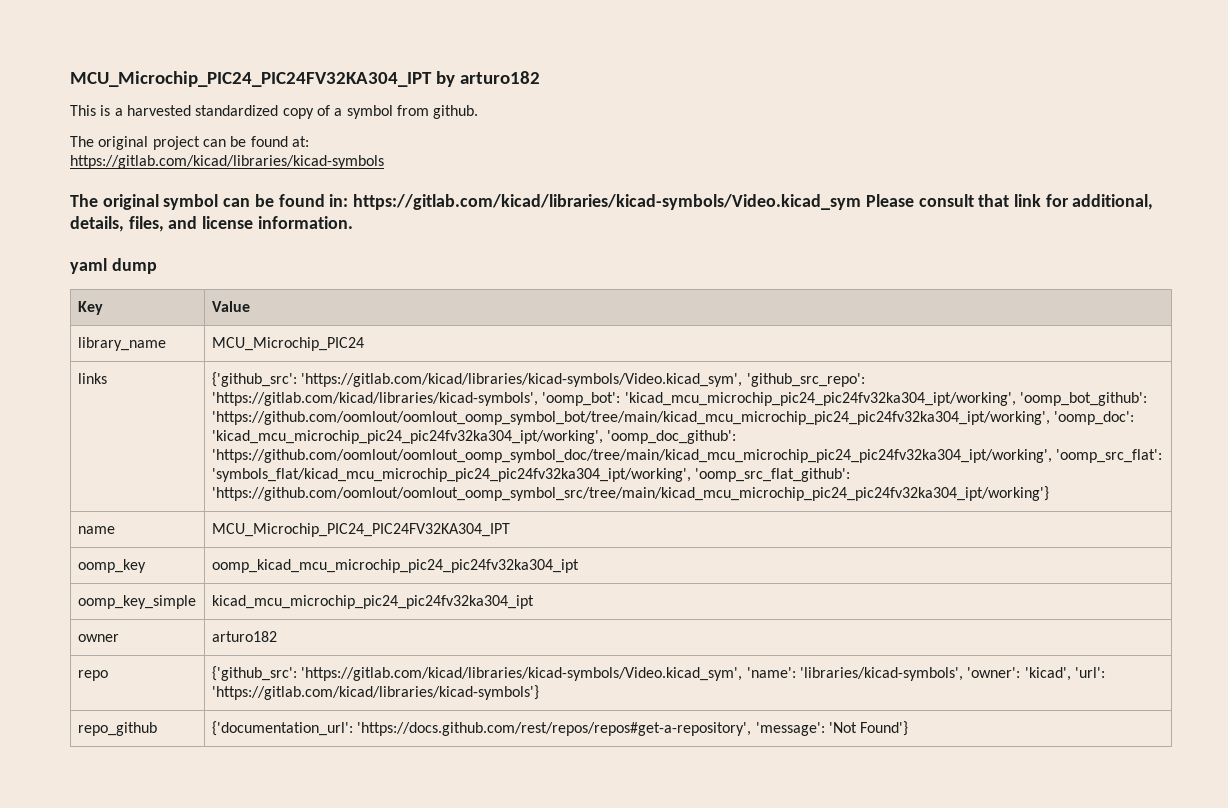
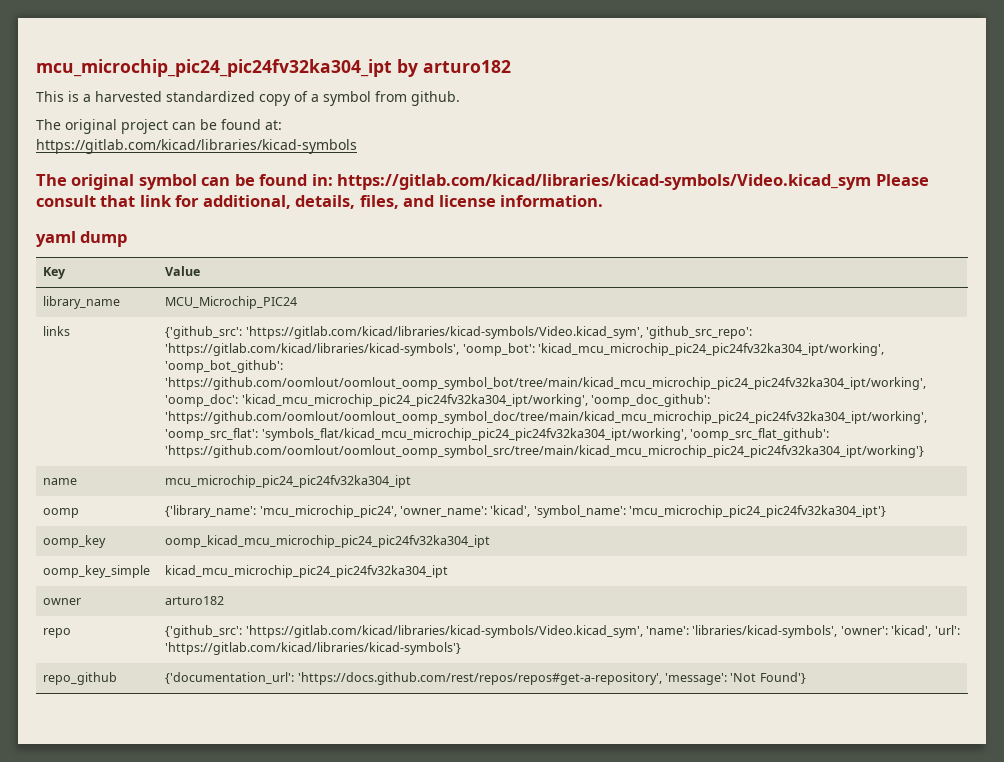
- MCU_Microchip_PIC24_PIC24FV32KA304_IPT by arturo182
+ mcu_microchip_pic24_pic24fv32ka304_ipt by arturo182
- name | MCU_Microchip_PIC24_PIC24FV32KA304_IPT
+ name | mcu_microchip_pic24_pic24fv32ka304_ipt
+ oomp | {'library_name': 'mcu_microchip_pic24', 'owner_name': 'kicad', 'symbol_name': 'mcu_microchip_pic24_pic24fv32ka304_ipt'}

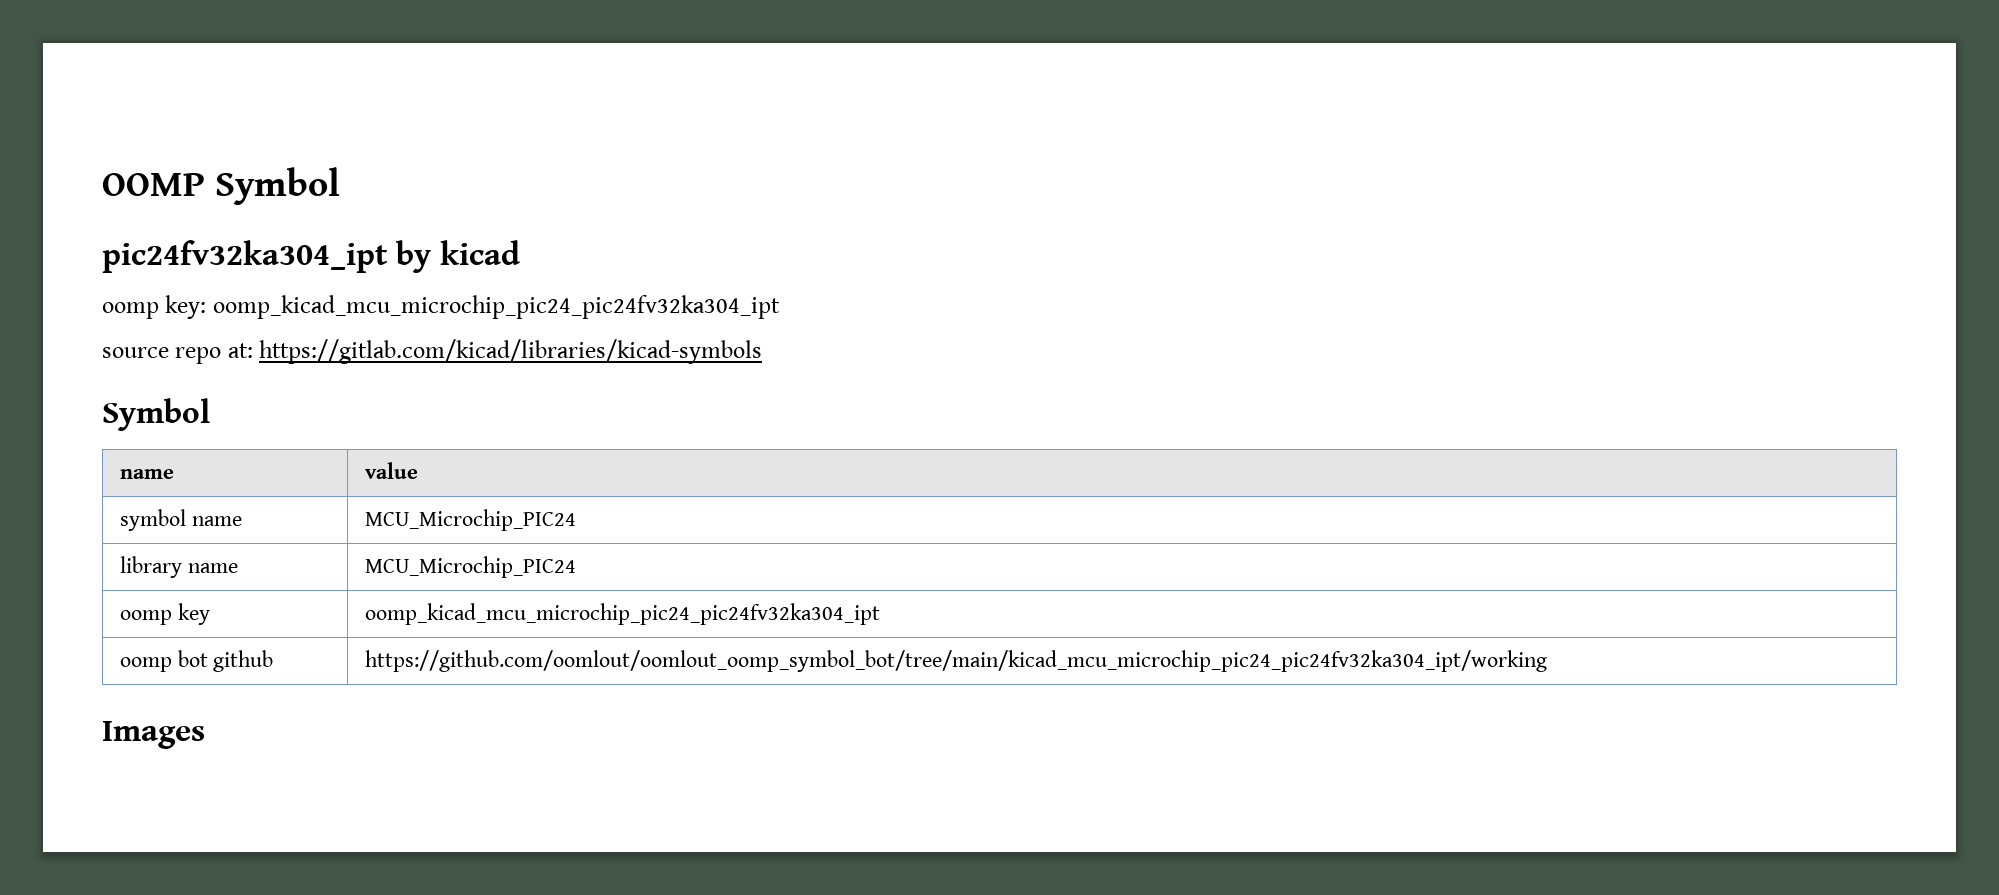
- mcu_microchip_pic24_pic24fv32ka304_ipt by arturo182
- This is a harvested standardized copy of a symbol from github.
- The original project can be found at:
- https://gitlab.com/kicad/libraries/kicad-symbols
- The original symbol can be found in: https://gitlab.com/kicad/libraries/kicad-symbols/Video.kicad_sym Please consult that link for additional, details, files, and license information.
- yaml dump
- Key | Value
- library_name | MCU_Microchip_PIC24
- links | {'github_src': 'https://gitlab.com/kicad/libraries/kicad-symbols/Video.kicad_sym', 'github_src_repo': 'https://gitlab.com/kicad/libraries/kicad-symbols', 'oomp_bot': 'kicad_mcu_microchip_pic24_pic24fv32ka304_ipt/working', 'oomp_bot_github': 'https://github.com/oomlout/oomlout_oomp_symbol_bot/tree/main/kicad_mcu_microchip_pic24_pic24fv32ka304_ipt/working', 'oomp_doc': 'kicad_mcu_microchip_pic24_pic24fv32ka304_ipt/working', 'oomp_doc_github': 'https://github.com/oomlout/oomlout_oomp_symbol_doc/tree/main/kicad_mcu_microchip_pic24_pic24fv32ka304_ipt/working', 'oomp_src_flat': 'symbols_flat/kicad_mcu_microchip_pic24_pic24fv32ka304_ipt/working', 'oomp_src_flat_github': 'https://github.com/oomlout/oomlout_oomp_symbol_src/tree/main/kicad_mcu_microchip_pic24_pic24fv32ka304_ipt/working'}
- name | mcu_microchip_pic24_pic24fv32ka304_ipt
- oomp | {'library_name': 'mcu_microchip_pic24', 'owner_name': 'kicad', 'symbol_name': 'mcu_microchip_pic24_pic24fv32ka304_ipt'}
- oomp_key | oomp_kicad_mcu_microchip_pic24_pic24fv32ka304_ipt
- oomp_key_simple | kicad_mcu_microchip_pic24_pic24fv32ka304_ipt
- owner | arturo182
- repo | {'github_src': 'https://gitlab.com/kicad/libraries/kicad-symbols/Video.kicad_sym', 'name': 'libraries/kicad-symbols', 'owner': 'kicad', 'url': 'https://gitlab.com/kicad/libraries/kicad-symbols'}
- repo_github | {'documentation_url': 'https://docs.github.com/rest/repos/repos#get-a-repository', 'message': 'Not Found'}
+ OOMP Symbol
+ pic24fv32ka304_ipt by kicad
+ oomp key: oomp_kicad_mcu_microchip_pic24_pic24fv32ka304_ipt
+ source repo at: https://gitlab.com/kicad/libraries/kicad-symbols
+ Symbol
+ name | value
+ symbol name | MCU_Microchip_PIC24
+ library name | MCU_Microchip_PIC24
+ oomp key | oomp_kicad_mcu_microchip_pic24_pic24fv32ka304_ipt
+ oomp bot github | https://github.com/oomlout/oomlout_oomp_symbol_bot/tree/main/kicad_mcu_microchip_pic24_pic24fv32ka304_ipt/working
+ Images

